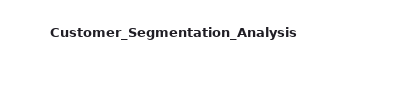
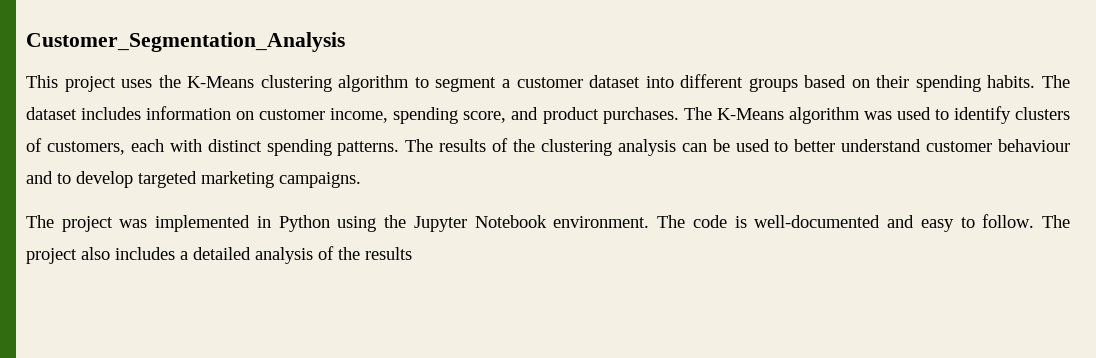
+ This project uses the K-Means clustering algorithm to segment a customer dataset into different groups based on their spending habits. The dataset includes information on customer income, spending score, and product purchases. The K-Means algorithm was used to identify clusters of customers, each with distinct spending patterns. The results of the clustering analysis can be used to better understand customer behaviour and to develop targeted marketing campaigns.
+ The project was implemented in Python using the Jupyter Notebook environment. The code is well-documented and easy to follow. The project also includes a detailed analysis of the results

